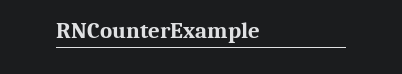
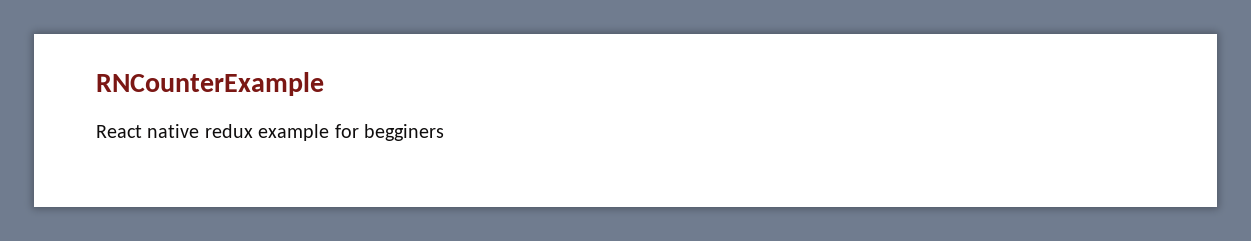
+ React native redux example for begginers

